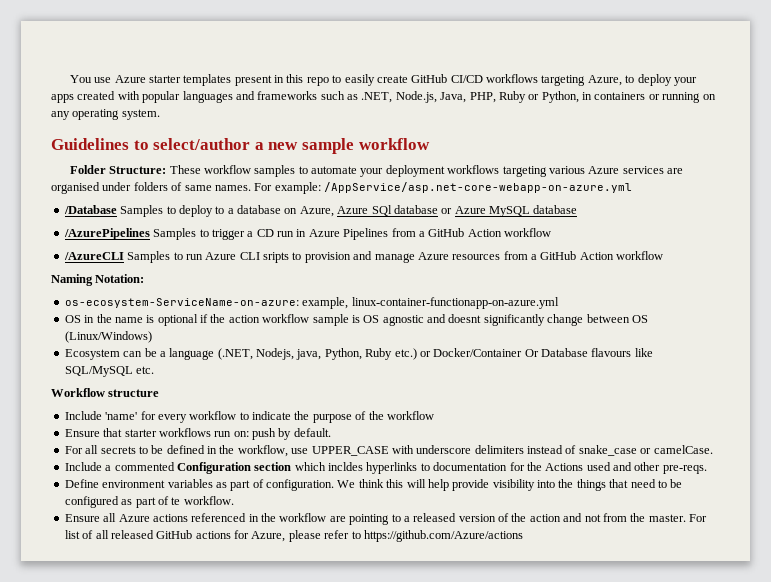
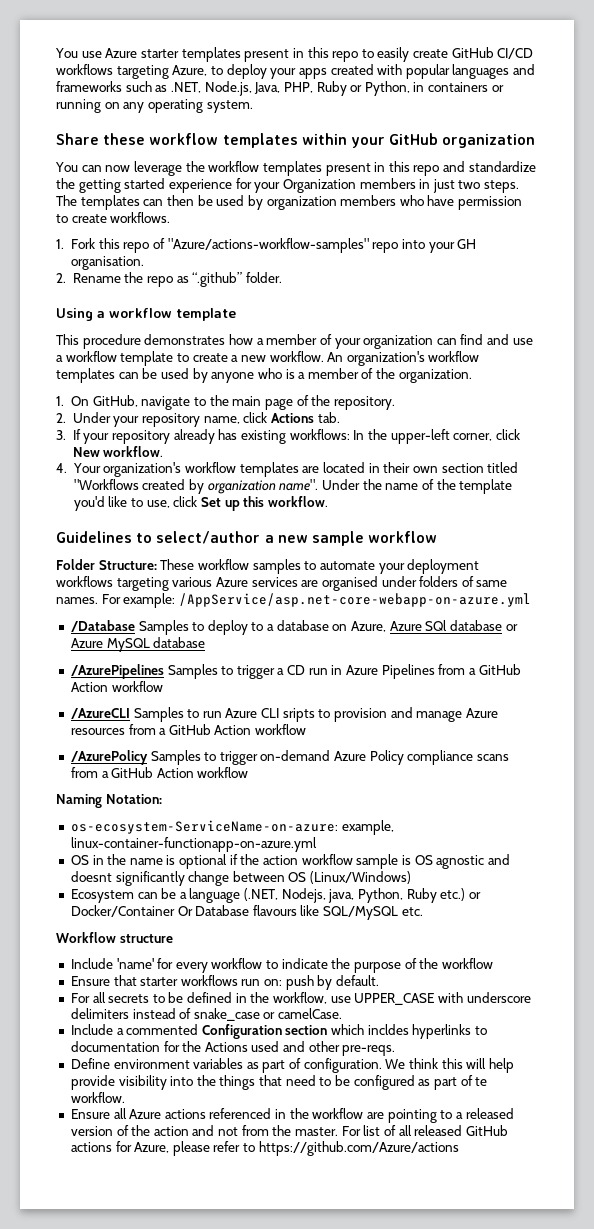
+ Share these workflow templates within your GitHub organization
+ You can now leverage the workflow templates present in this repo and standardize the getting started experience for your Organization members in just two steps. The templates can then be used by organization members who have permission to create workflows.
+ 1. Fork this repo of "Azure/actions-workflow-samples" repo into your GH organisation.
+ 2. Rename the repo as “.github” folder.
+ Using a workflow template
+ This procedure demonstrates how a member of your organization can find and use a workflow template to create a new workflow. An organization's workflow templates can be used by anyone who is a member of the organization.
+ 1. On GitHub, navigate to the main page of the repository.
+ 2. Under your repository name, click Actions tab.
+ 3. If your repository already has existing workflows: In the upper-left corner, click New workflow.
+ 4. Your organization's workflow templates are located in their own section titled "Workflows created by organization name". Under the name of the template you'd like to use, click Set up this workflow.
+ /AzurePolicy Samples to trigger on-demand Azure Policy compliance scans from a GitHub Action workflow

